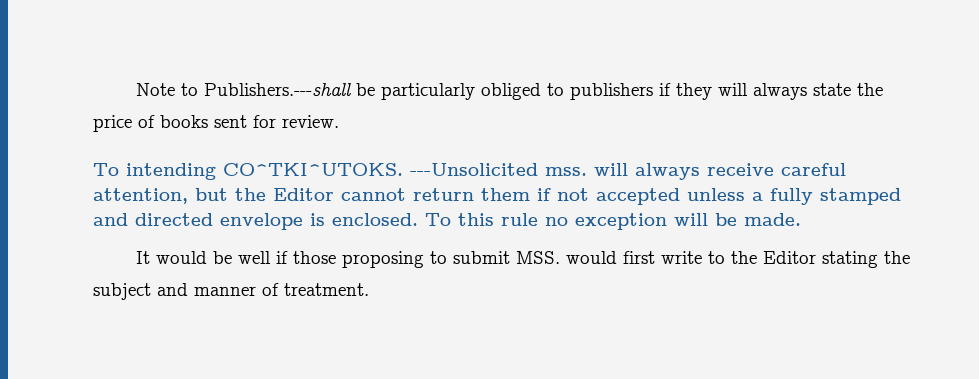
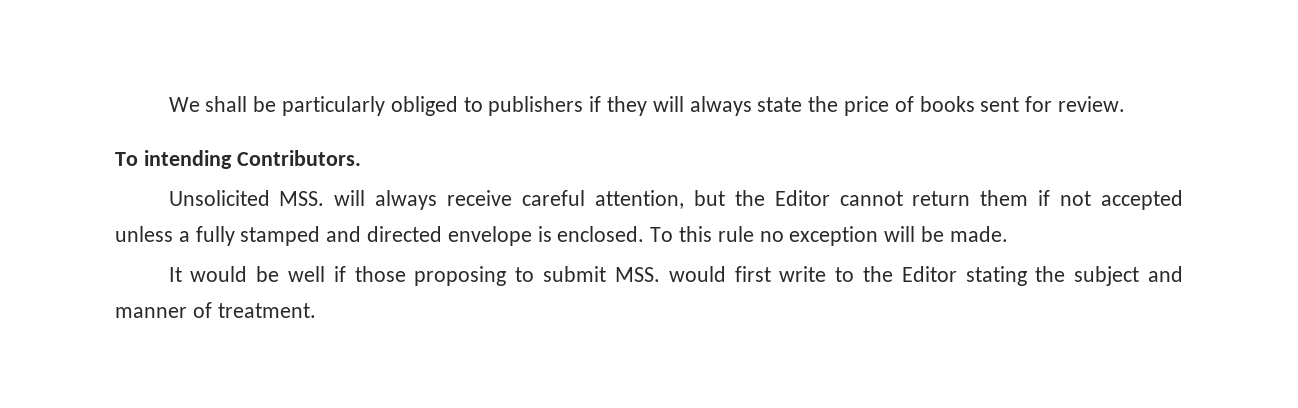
- Note to Publishers.---shall be particularly obliged to publishers if they will always state the price of books sent for review.
+ We shall be particularly obliged to publishers if they will always state the price of books sent for review.
- To intending CO^TKI^UTOKS. ---Unsolicited mss. will always receive careful attention, but the Editor cannot return them if not accepted unless a fully stamped and directed envelope is enclosed.
+ To intending Contributors.
+ Unsolicited MSS. will always receive careful attention, but the Editor cannot return them if not accepted unless a fully stamped and directed envelope is enclosed.

